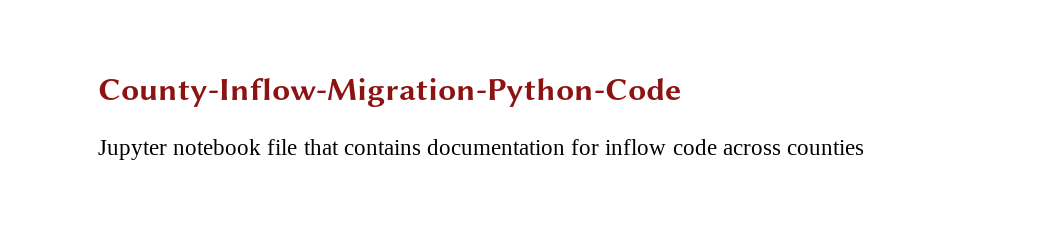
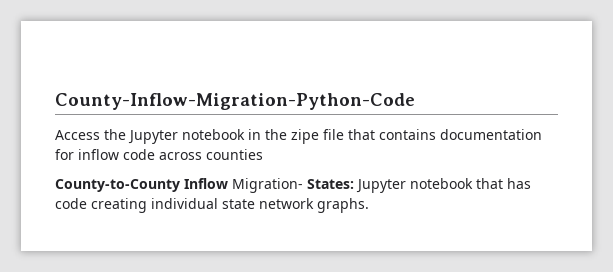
- Jupyter notebook file that contains documentation for inflow code across counties
+ Access the Jupyter notebook in the zipe file that contains documentation for inflow code across counties
+ County-to-County Inflow Migration- States: Jupyter notebook that has code creating individual state network graphs.

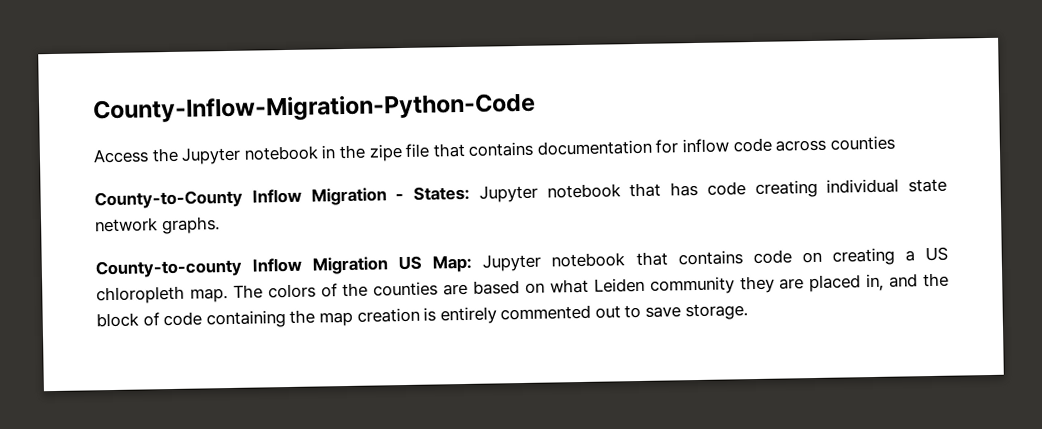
- County-to-County Inflow Migration- States: Jupyter notebook that has code creating individual state network graphs.
+ County-to-County Inflow Migration - States: Jupyter notebook that has code creating individual state network graphs.
+ County-to-county Inflow Migration US Map: Jupyter notebook that contains code on creating a US chloropleth map. The colors of the counties are based on what Leiden community they are placed in, and the block of code containing the map creation is entirely commented out to save storage.

